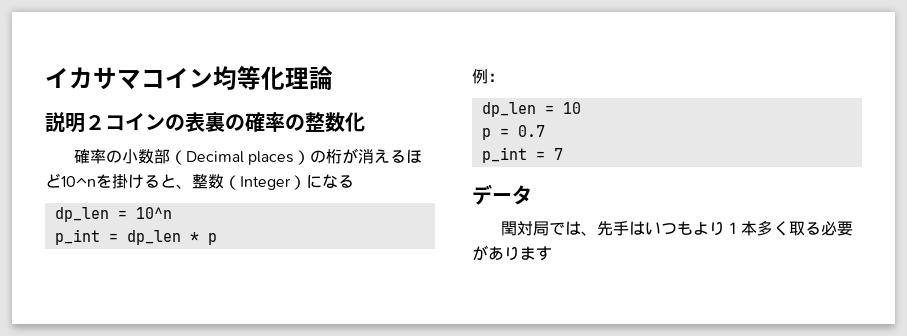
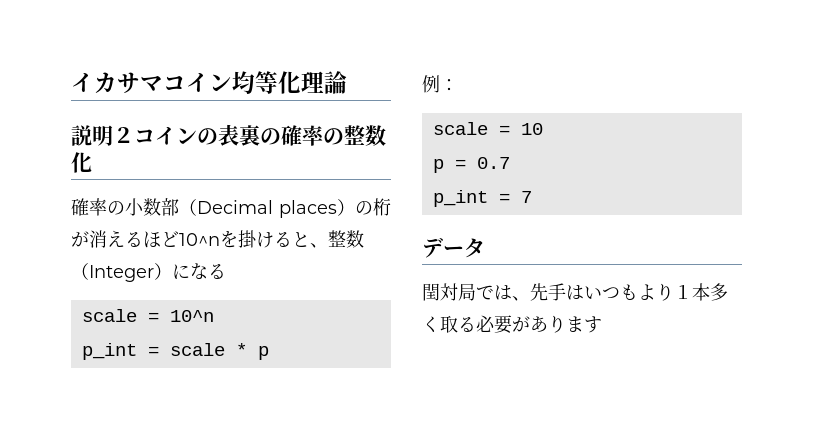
- dp_len = 10^n
+ scale = 10^n
- p_int = dp_len * p
+ p_int = scale * p
- dp_len = 10
+ scale = 10

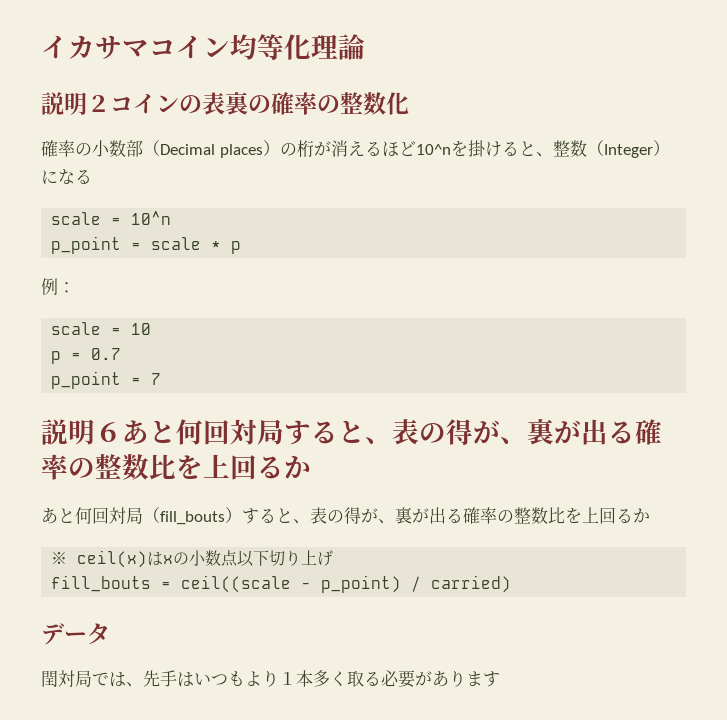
- p_int = scale * p
+ p_point = scale * p
- p_int = 7
+ p_point = 7
+ 説明６あと何回対局すると、表の得が、裏が出る確率の整数比を上回るか
+ あと何回対局（fill_bouts）すると、表の得が、裏が出る確率の整数比を上回るか
+ ※ ceil(x)はxの小数点以下切り上げ
+ fill_bouts = ceil((scale - p_point) / carried)

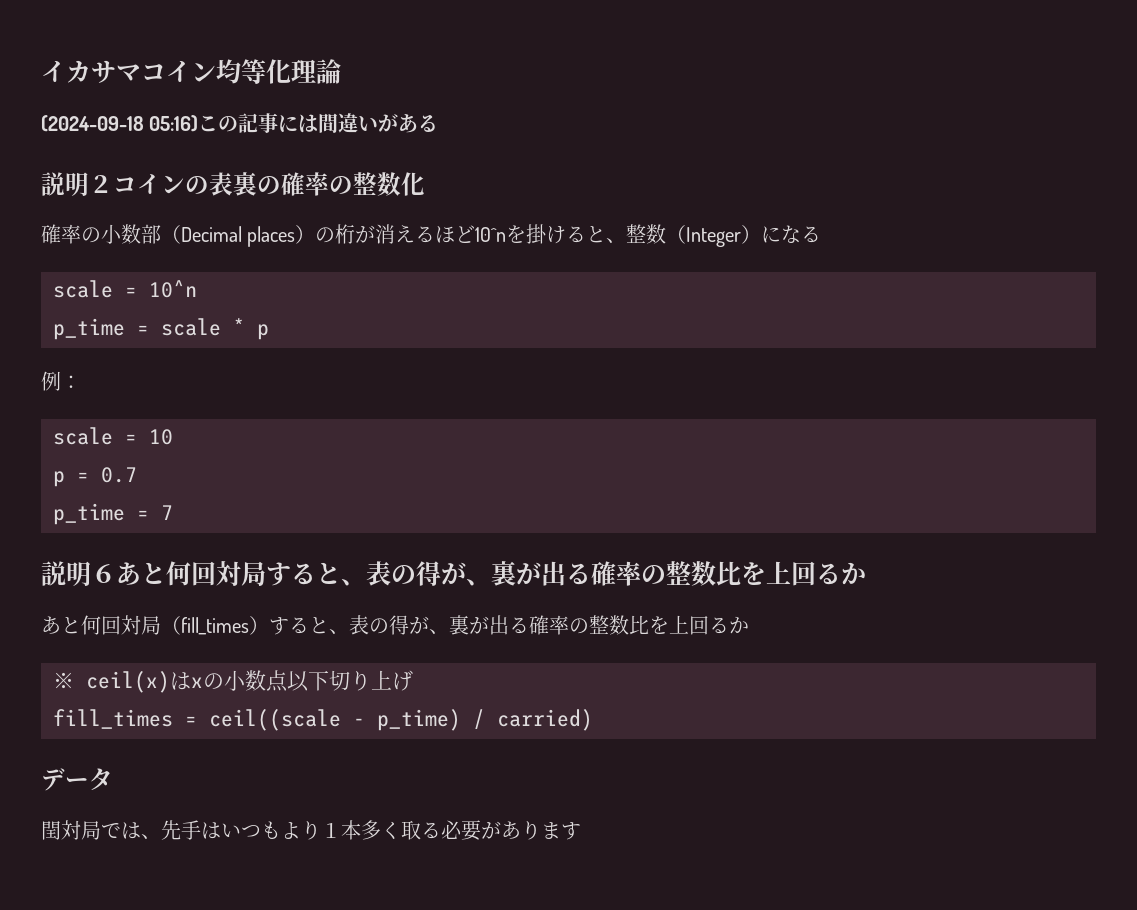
+ (2024-09-18 05:16)この記事には間違いがある
- p_point = scale * p
+ p_time = scale * p
- p_point = 7
+ p_time = 7
- あと何回対局（fill_bouts）すると、表の得が、裏が出る確率の整数比を上回るか
+ あと何回対局（fill_times）すると、表の得が、裏が出る確率の整数比を上回るか
- fill_bouts = ceil((scale - p_point) / carried)
+ fill_times = ceil((scale - p_time) / carried)

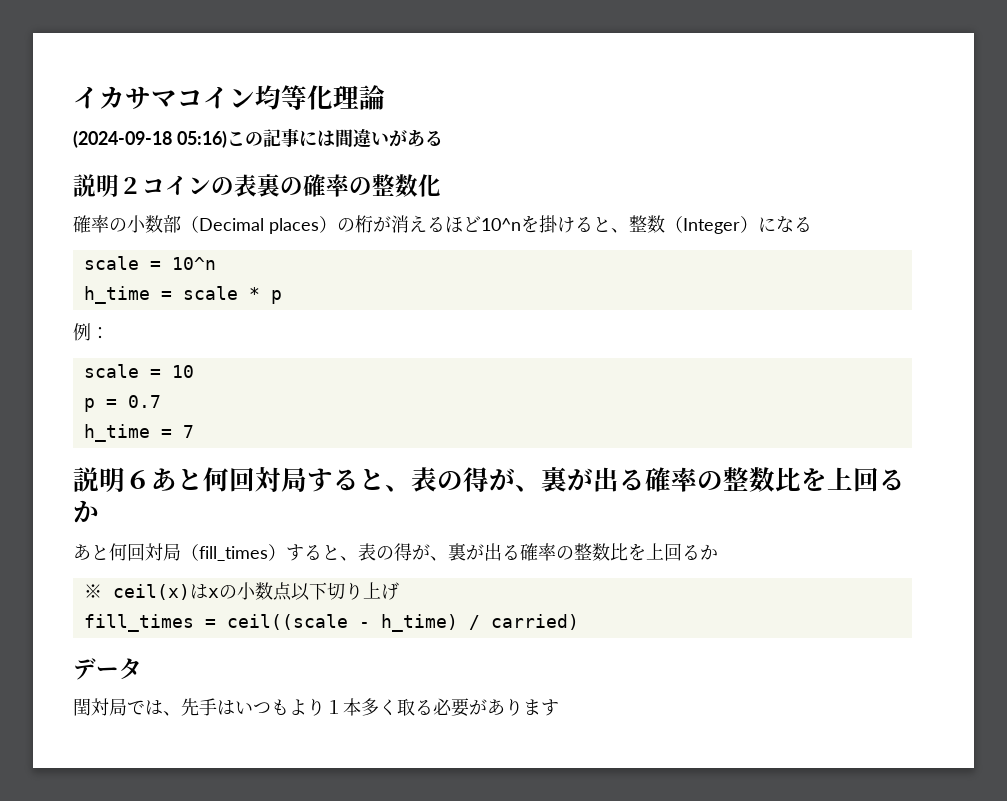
- p_time = scale * p
+ h_time = scale * p
- p_time = 7
+ h_time = 7
- fill_times = ceil((scale - p_time) / carried)
+ fill_times = ceil((scale - h_time) / carried)

